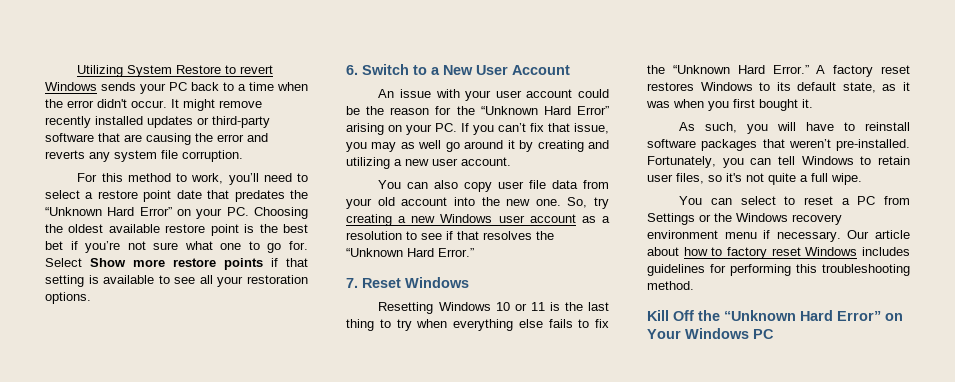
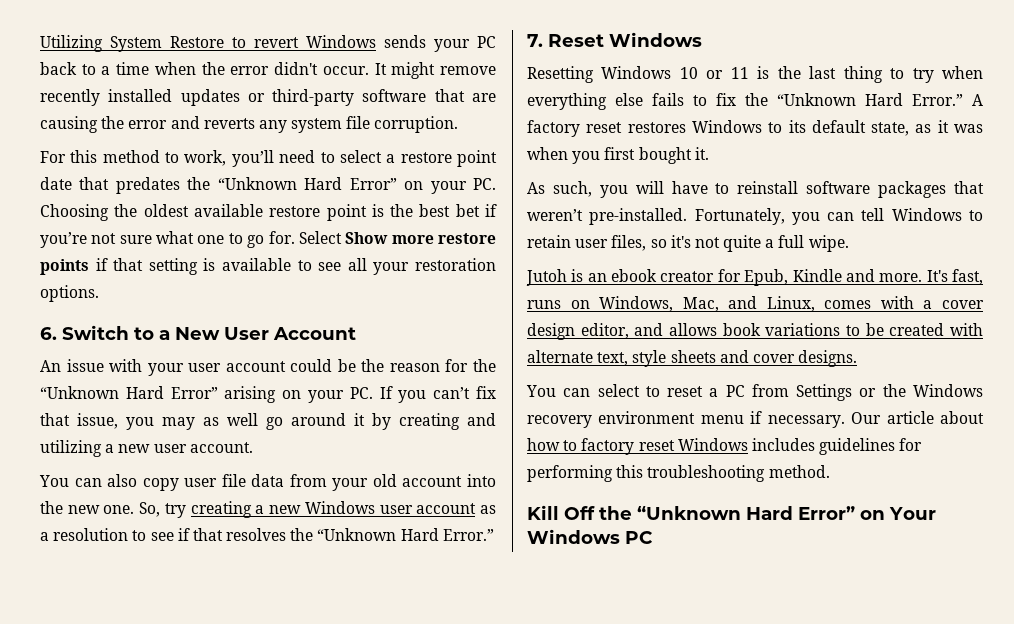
+ Jutoh is an ebook creator for Epub, Kindle and more. It's fast, runs on Windows, Mac, and Linux, comes with a cover design editor, and allows book variations to be created with alternate text, style sheets and cover designs.

